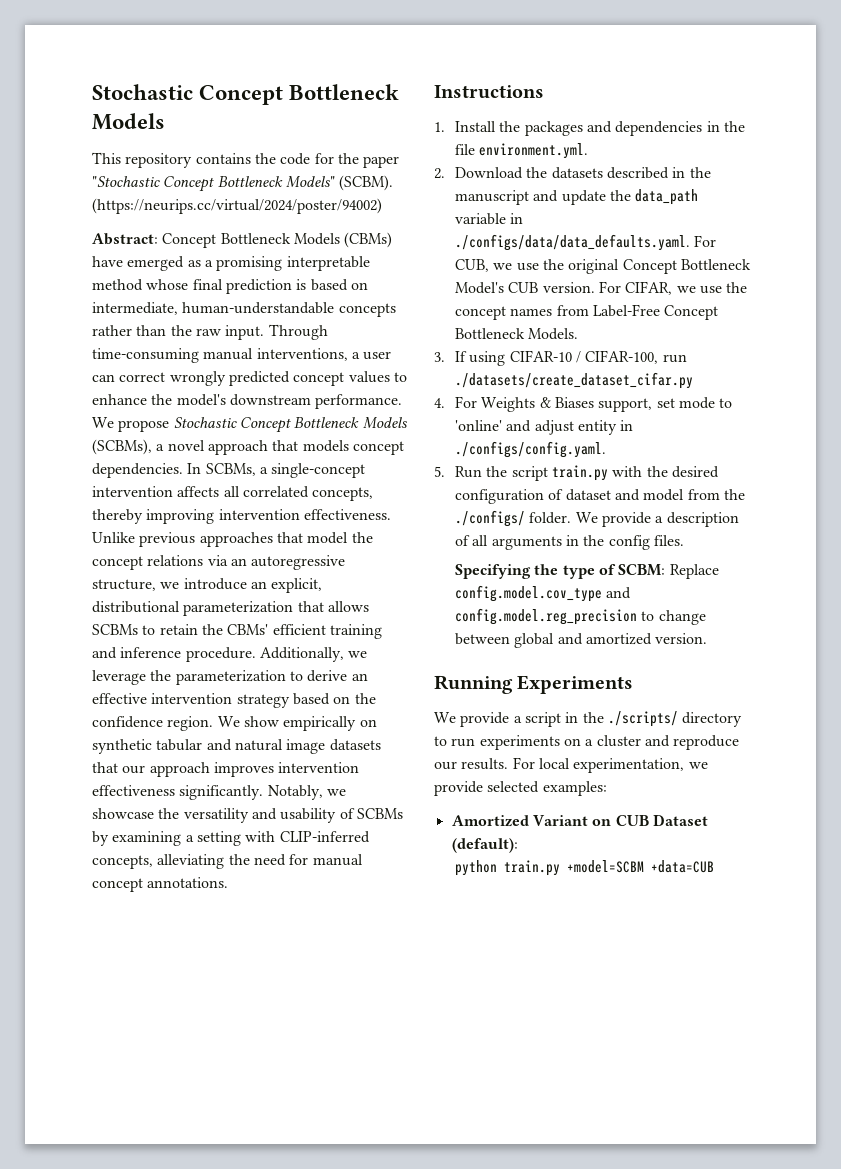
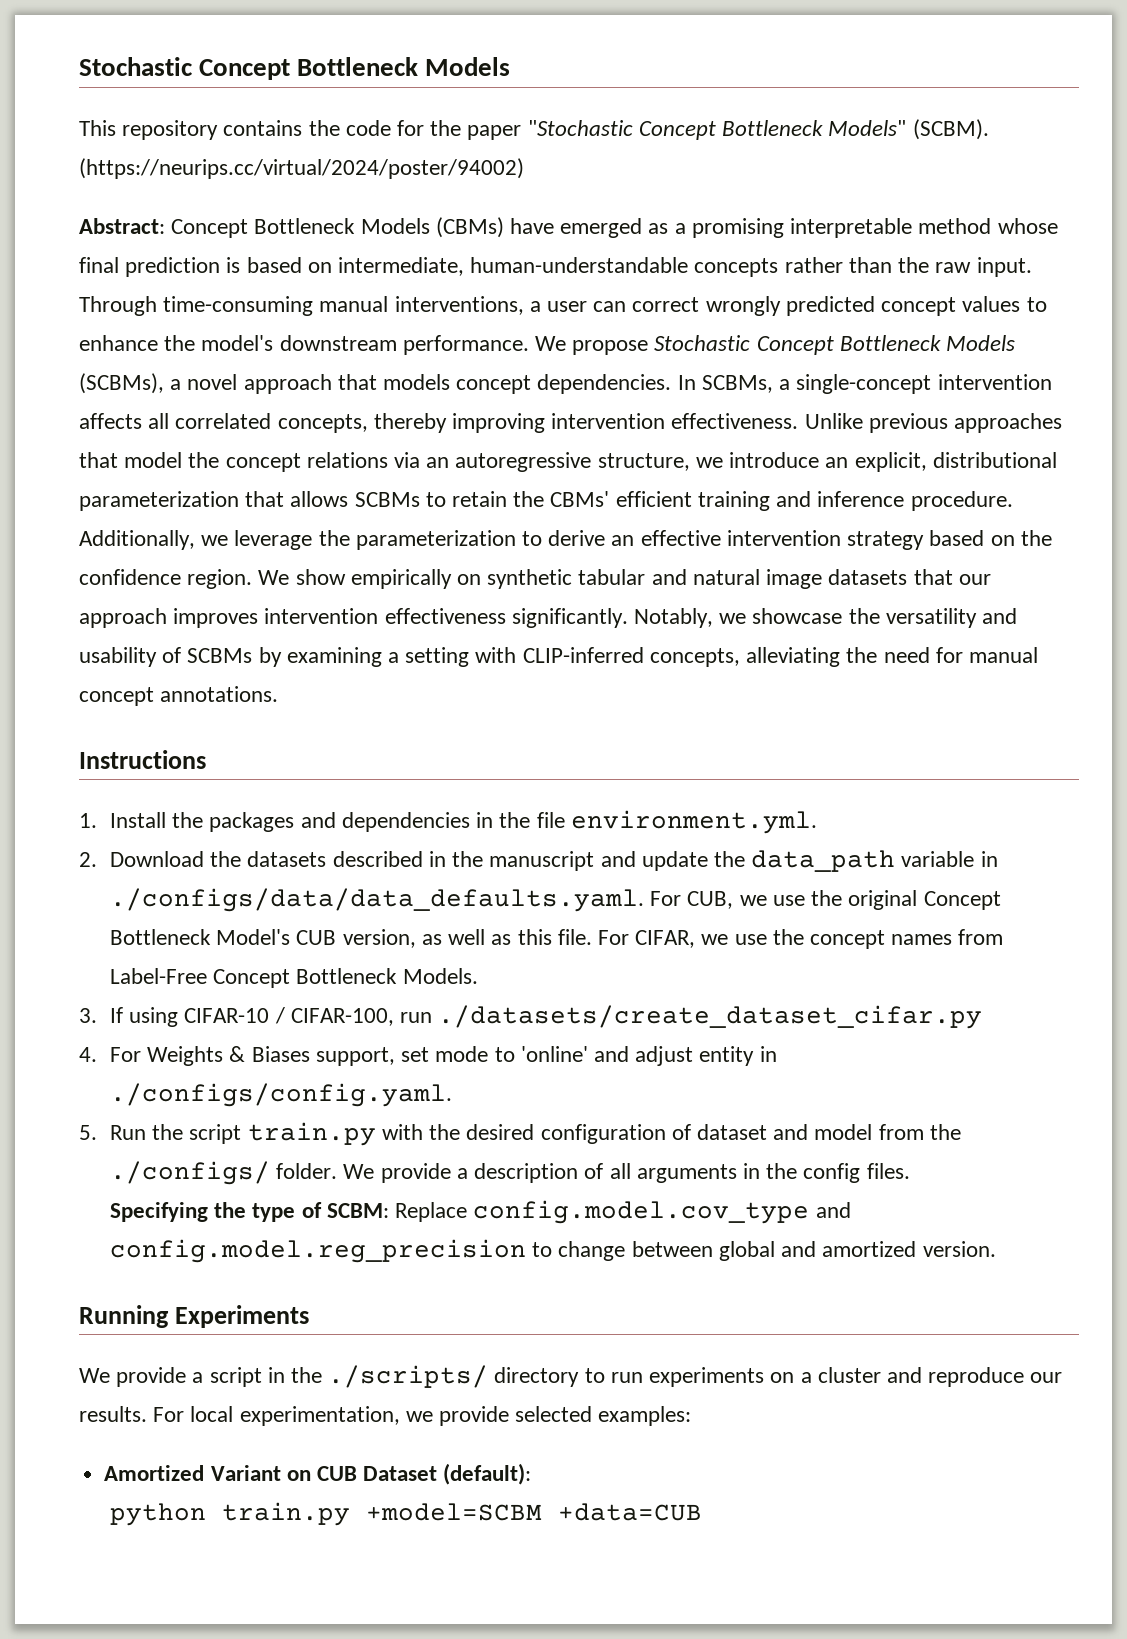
- 2. Download the datasets described in the manuscript and update the data_path variable in ./configs/data/data_defaults.yaml. For CUB, we use the original Concept Bottleneck Model's CUB version.
+ 2. Download the datasets described in the manuscript and update the data_path variable in ./configs/data/data_defaults.yaml. For CUB, we use the original Concept Bottleneck Model's CUB version, as well as this file.

